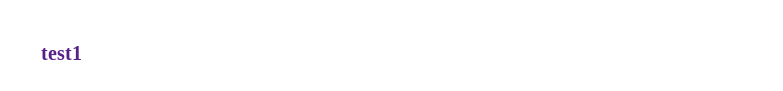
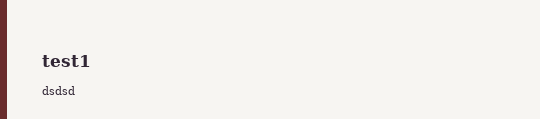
+ dsdsd

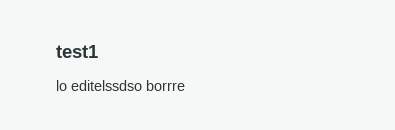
- dsdsd
+ lo editelssdso borrre

